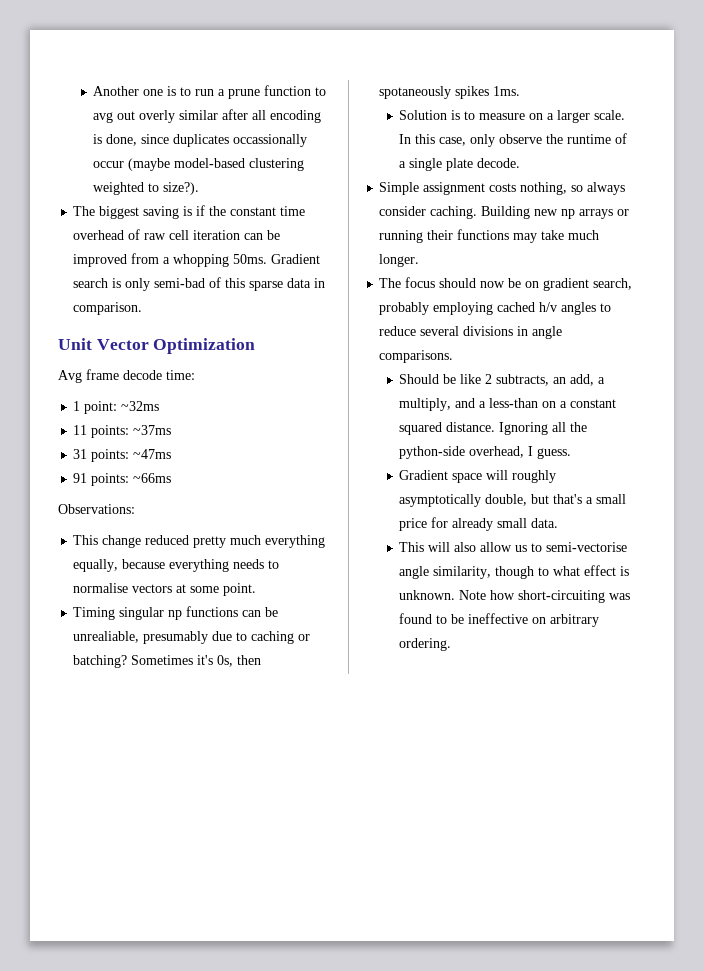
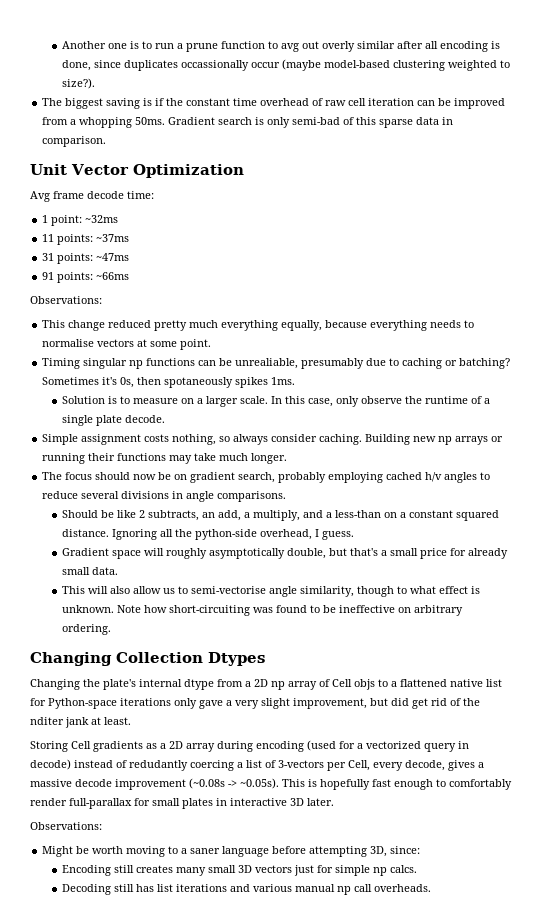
+ Changing Collection Dtypes
+ Changing the plate's internal dtype from a 2D np array of Cell objs to a flattened native list for Python-space iterations only gave a very slight improvement, but did get rid of the nditer jank at least.
+ Storing Cell gradients as a 2D array during encoding (used for a vectorized query in decode) instead of redudantly coercing a list of 3-vectors per Cell, every decode, gives a massive decode improvement (~0.08s -> ~0.05s). This is hopefully fast enough to comfortably render full-parallax for small plates in interactive 3D later.
+ Observations:
+ Might be worth moving to a saner language before attempting 3D, since:
+ Encoding still creates many small 3D vectors just for simple np calcs.
+ Decoding still has list iterations and various manual np call overheads.

